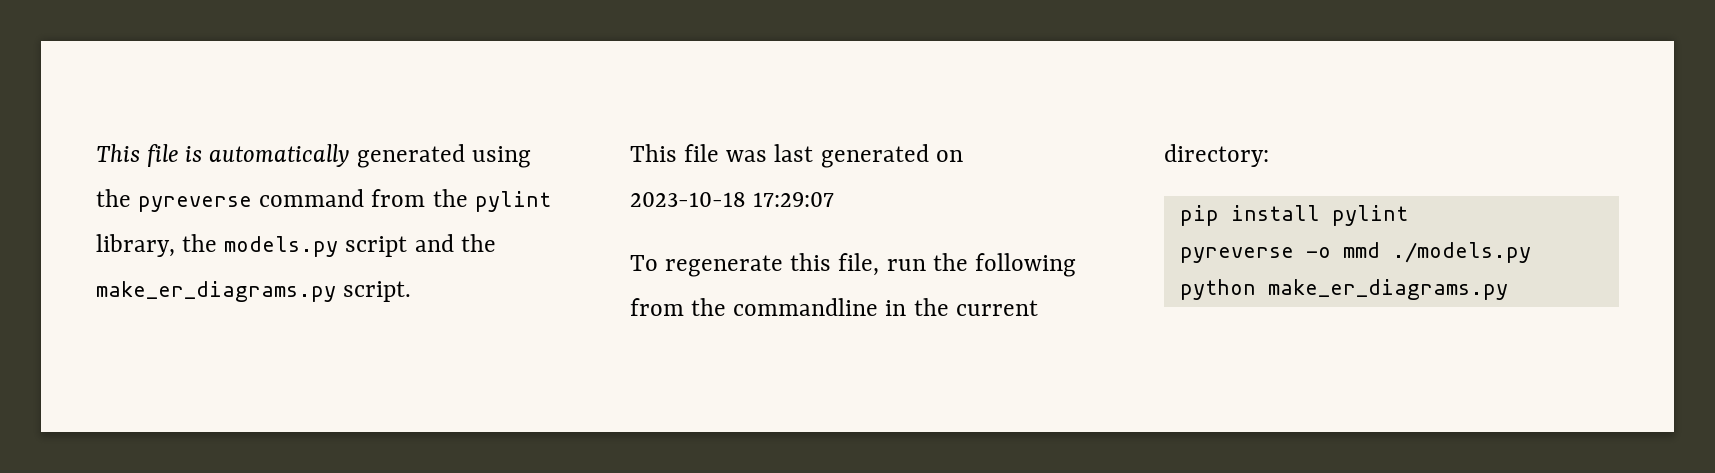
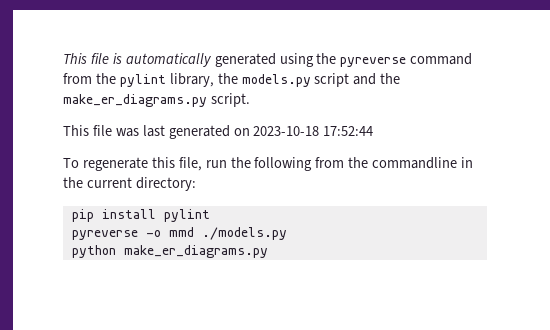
- This file was last generated on 2023-10-18 17:29:07
+ This file was last generated on 2023-10-18 17:52:44

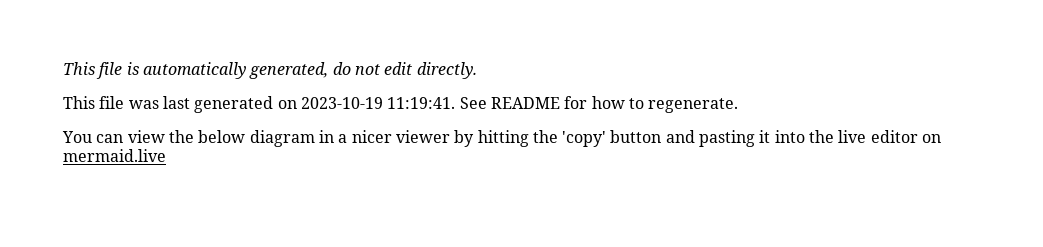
- This file is automatically generated using the pyreverse command from the pylint library, the models.py script and the make_er_diagrams.py script.
+ This file is automatically generated, do not edit directly.
- This file was last generated on 2023-10-18 17:52:44
- To regenerate this file, run the following from the commandline in the current directory:
- pip install pylint
- pyreverse -o mmd ./models.py
- python make_er_diagrams.py
+ This file was last generated on 2023-10-19 11:19:41. See README for how to regenerate.
+ You can view the below diagram in a nicer viewer by hitting the 'copy' button and pasting it into the live editor on mermaid.live

